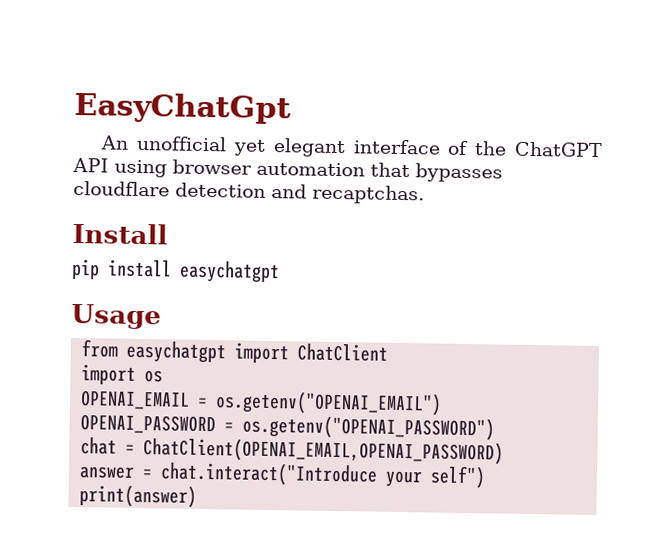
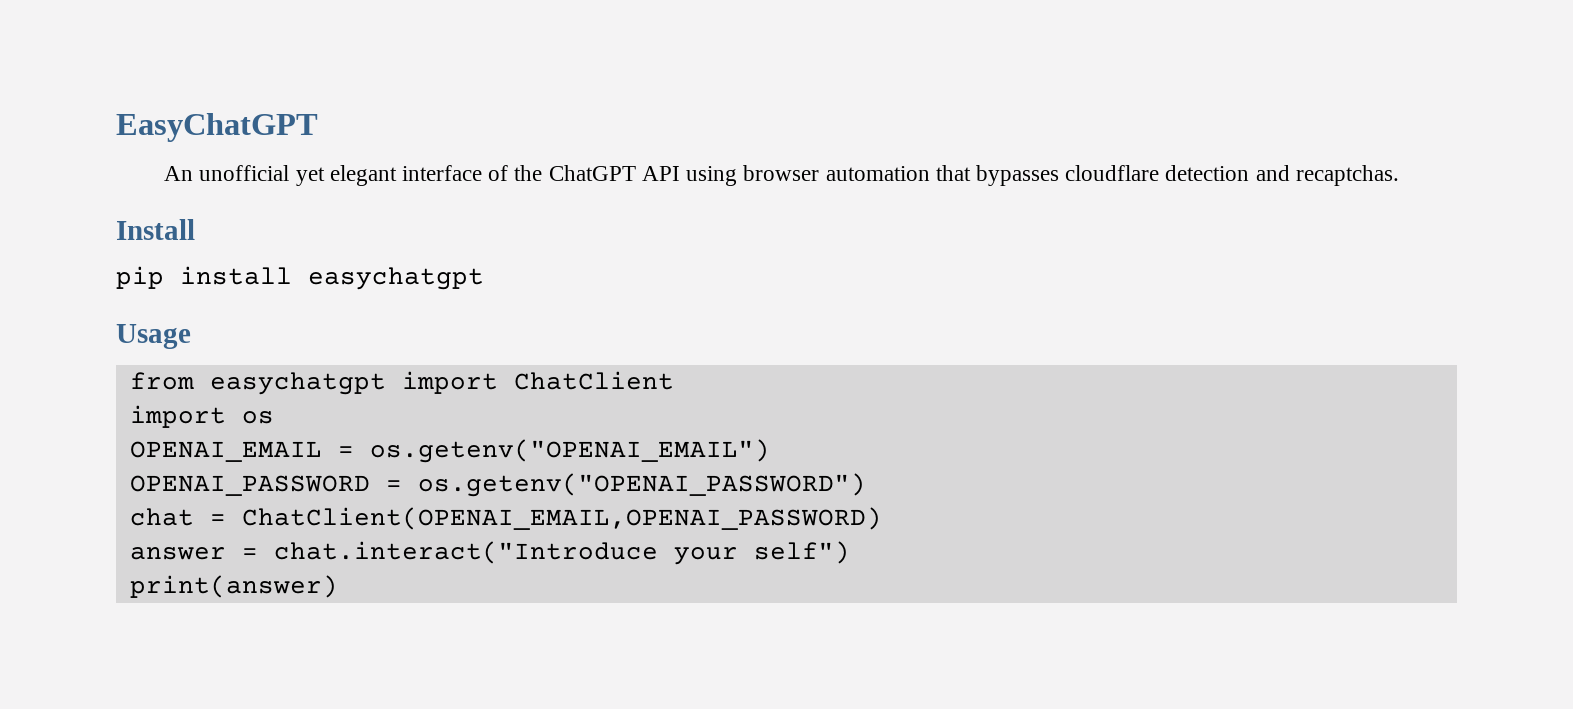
- EasyChatGpt
+ EasyChatGPT

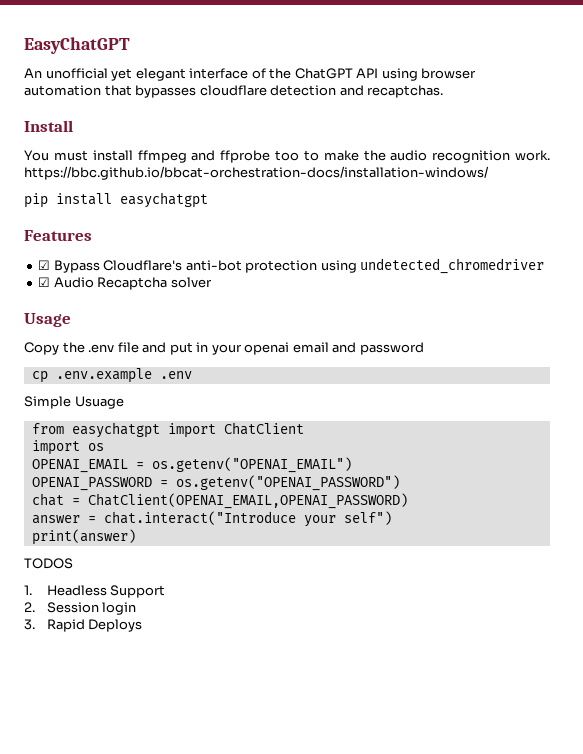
+ You must install ffmpeg and ffprobe too to make the audio recognition work. https://bbc.github.io/bbcat-orchestration-docs/installation-windows/
  pip install easychatgpt
+ Features
+ ☑ Bypass Cloudflare's anti-bot protection using undetected_chromedriver
+ ☑ Audio Recaptcha solver
  Usage
+ Copy the .env file and put in your openai email and password
+ cp .env.example .env
+ Simple Usuage
+ TODOS
+ 1. Headless Support
+ 2. Session login
+ 3. Rapid Deploys

